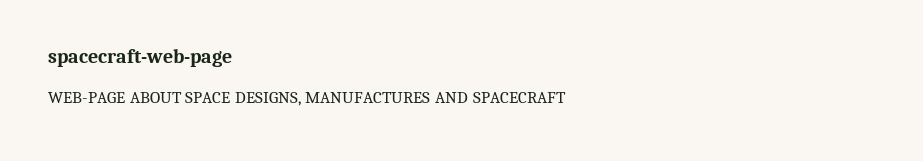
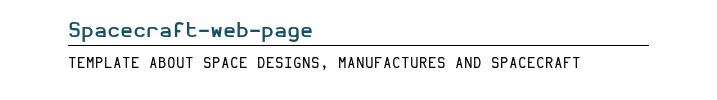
- spacecraft-web-page
- WEB-PAGE ABOUT SPACE DESIGNS, MANUFACTURES AND SPACECRAFT
+ Spacecraft-web-page
+ TEMPLATE ABOUT SPACE DESIGNS, MANUFACTURES AND SPACECRAFT

